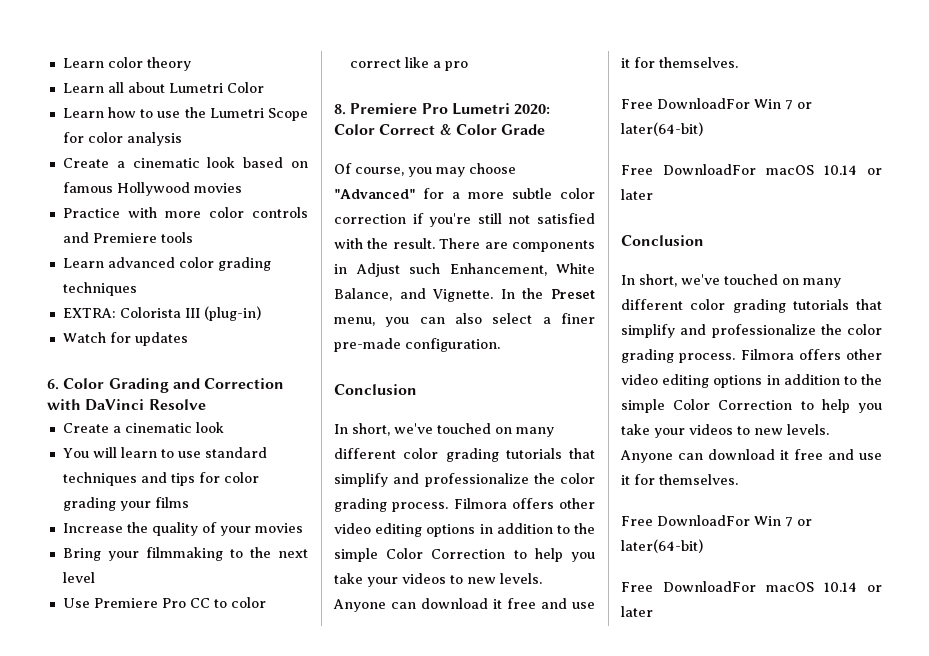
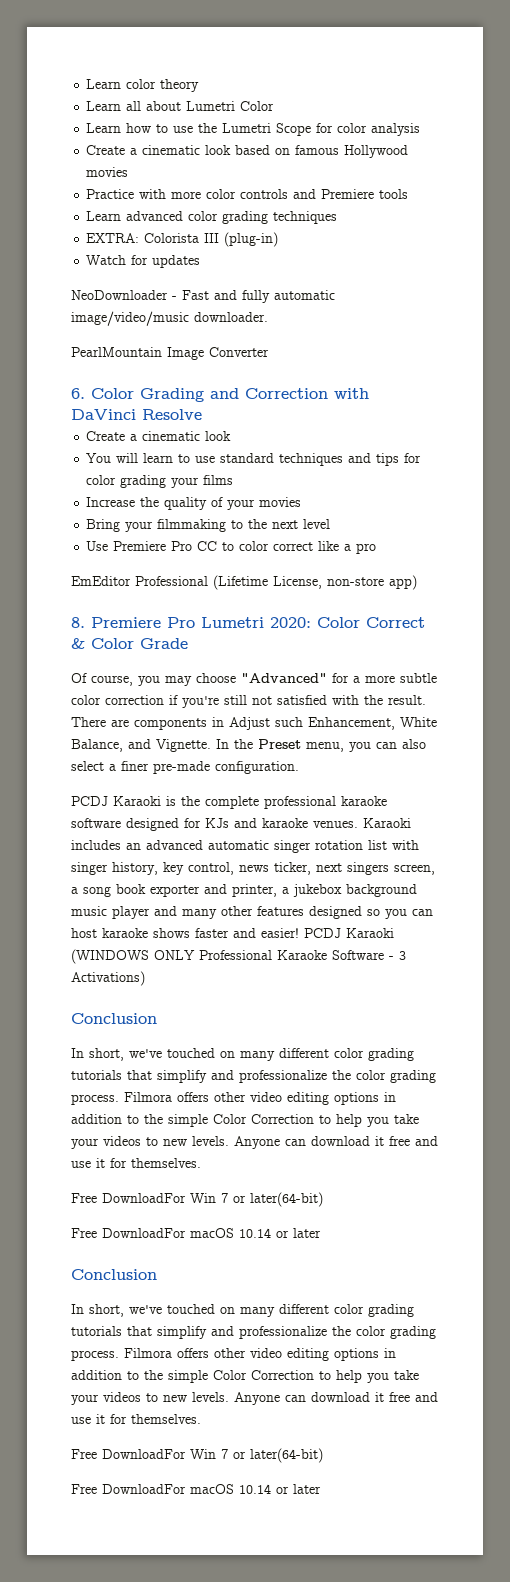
+ NeoDownloader - Fast and fully automatic image/video/music downloader.
+ PearlMountain Image Converter
+ EmEditor Professional (Lifetime License, non-store app)
+ PCDJ Karaoki is the complete professional karaoke software designed for KJs and karaoke venues. Karaoki includes an advanced automatic singer rotation list with singer history, key control, news ticker, next singers screen, a song book exporter and printer, a jukebox background music player and many other features designed so you can host karaoke shows faster and easier! PCDJ Karaoki (WINDOWS ONLY Professional Karaoke Software - 3 Activations)

